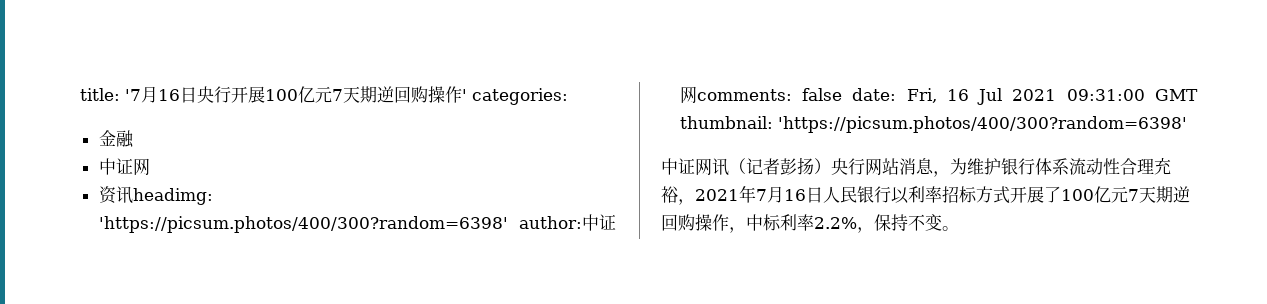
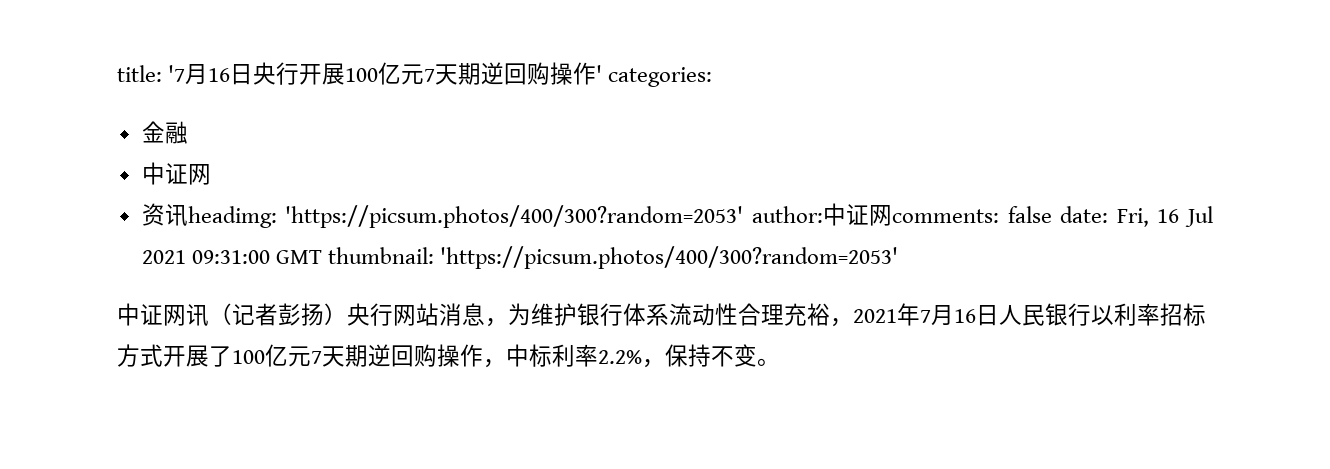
- 资讯headimg: 'https://picsum.photos/400/300?random=6398' author:中证网comments: false date: Fri, 16 Jul 2021 09:31:00 GMT thumbnail: 'https://picsum.photos/400/300?random=6398'
+ 资讯headimg: 'https://picsum.photos/400/300?random=2053' author:中证网comments: false date: Fri, 16 Jul 2021 09:31:00 GMT thumbnail: 'https://picsum.photos/400/300?random=2053'

